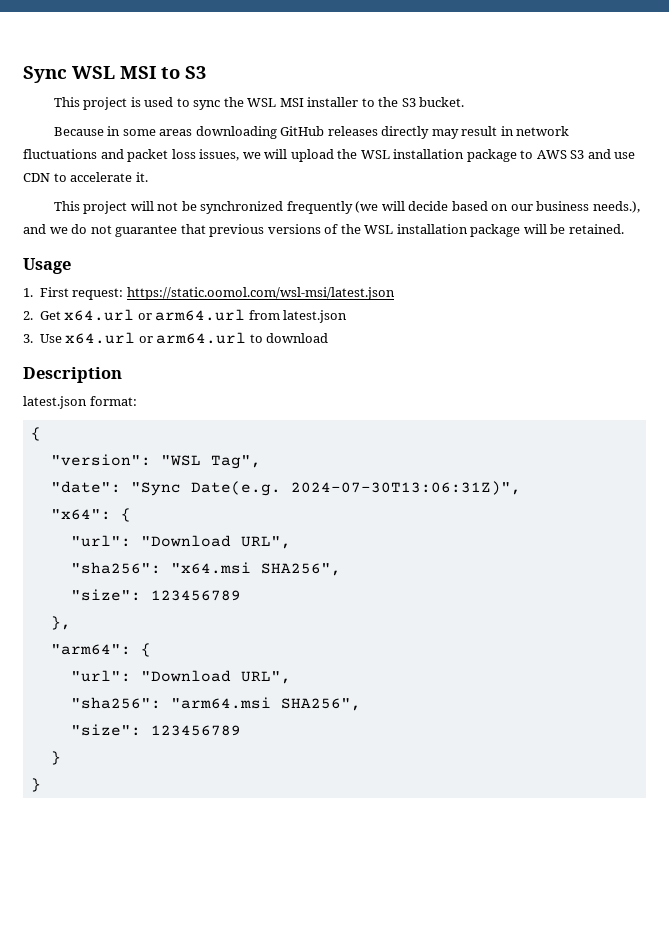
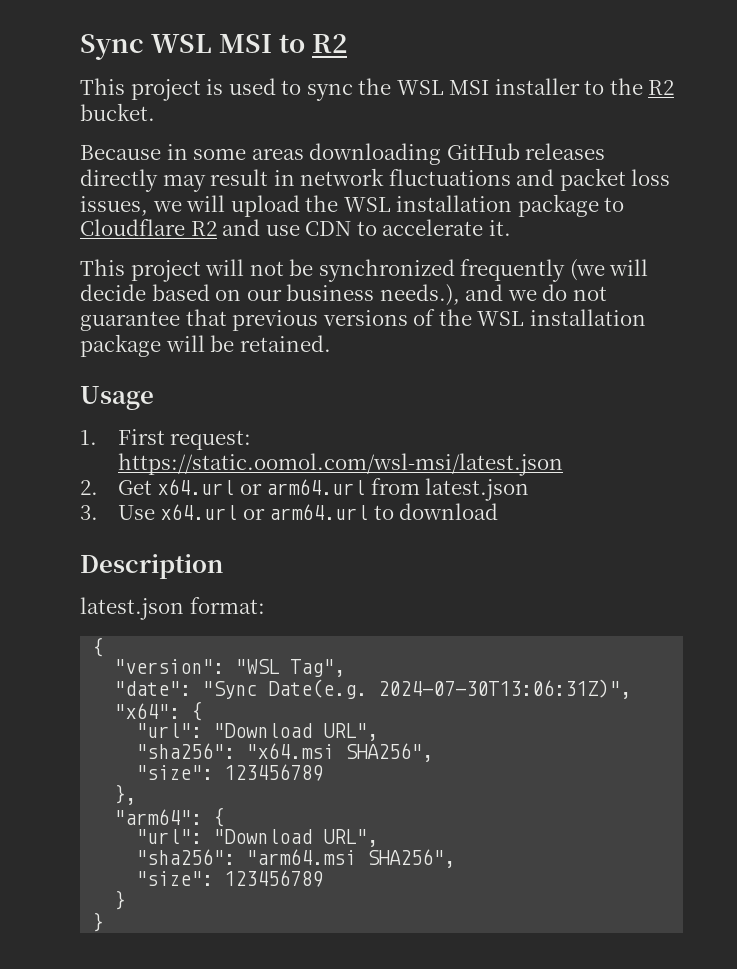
- Sync WSL MSI to S3
+ Sync WSL MSI to R2
- This project is used to sync the WSL MSI installer to the S3 bucket.
+ This project is used to sync the WSL MSI installer to the R2 bucket.
- Because in some areas downloading GitHub releases directly may result in network fluctuations and packet loss issues, we will upload the WSL installation package to AWS S3 and use CDN to accelerate it.
+ Because in some areas downloading GitHub releases directly may result in network fluctuations and packet loss issues, we will upload the WSL installation package to Cloudflare R2 and use CDN to accelerate it.

